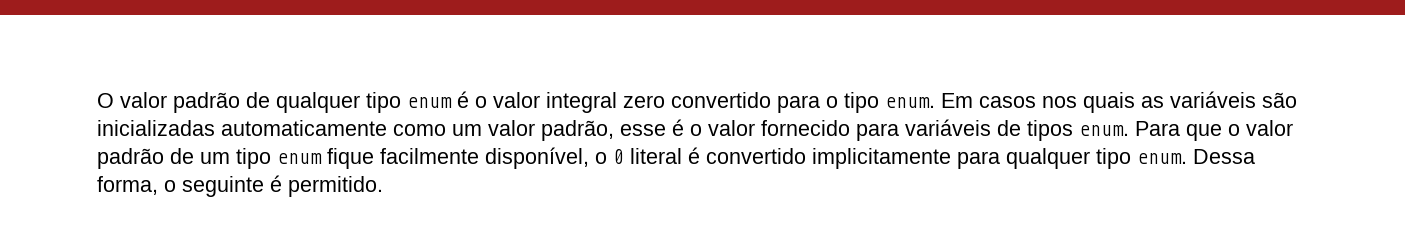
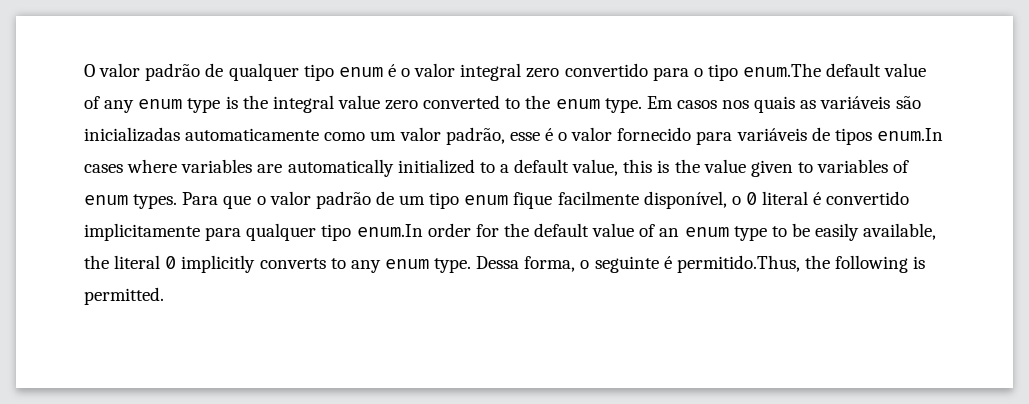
- O valor padrão de qualquer tipo enum é o valor integral zero convertido para o tipo enum.
+ O valor padrão de qualquer tipo enum é o valor integral zero convertido para o tipo enum.The default value of any enum type is the integral value zero converted to the enum type.
- Em casos nos quais as variáveis são inicializadas automaticamente como um valor padrão, esse é o valor fornecido para variáveis de tipos enum.
+ Em casos nos quais as variáveis são inicializadas automaticamente como um valor padrão, esse é o valor fornecido para variáveis de tipos enum.In cases where variables are automatically initialized to a default value, this is the value given to variables of enum types.
- Para que o valor padrão de um tipo enum fique facilmente disponível, o 0 literal é convertido implicitamente para qualquer tipo enum.
+ Para que o valor padrão de um tipo enum fique facilmente disponível, o 0 literal é convertido implicitamente para qualquer tipo enum.In order for the default value of an enum type to be easily available, the literal 0 implicitly converts to any enum type.
- Dessa forma, o seguinte é permitido.
+ Dessa forma, o seguinte é permitido.Thus, the following is permitted.

